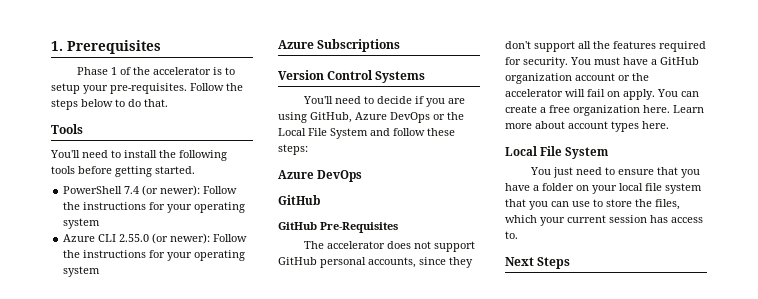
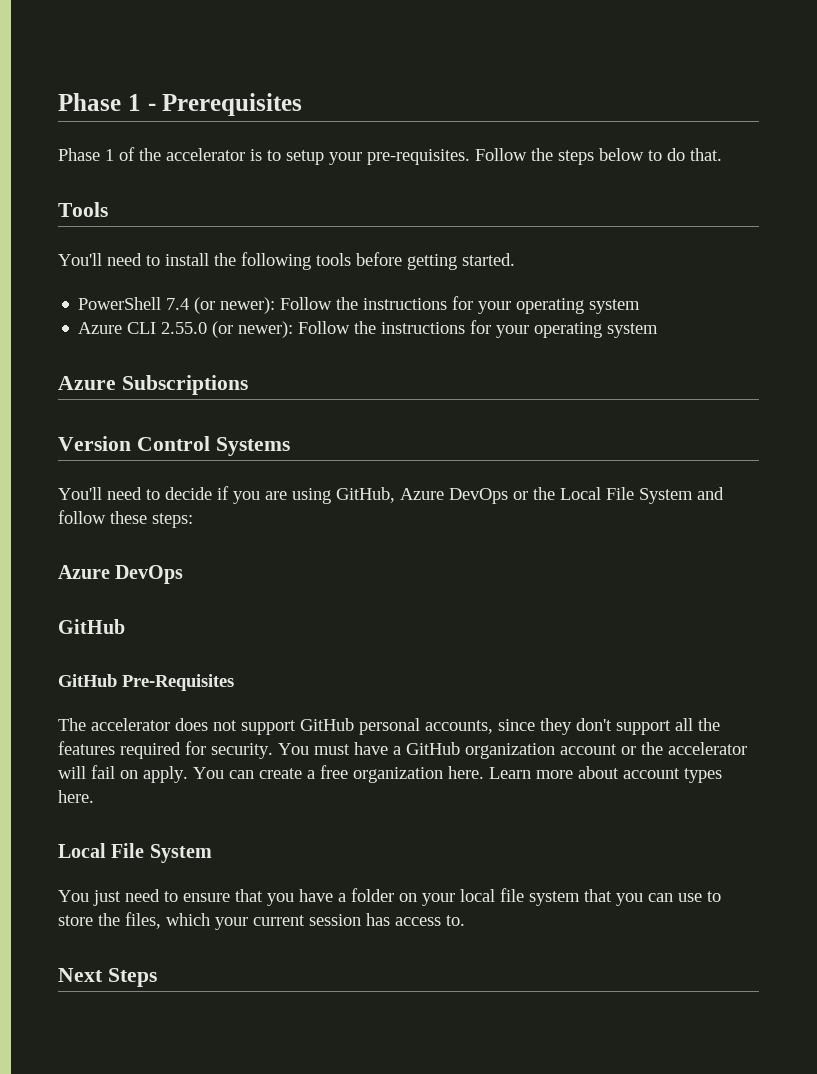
- 1. Prerequisites
+ Phase 1 - Prerequisites

